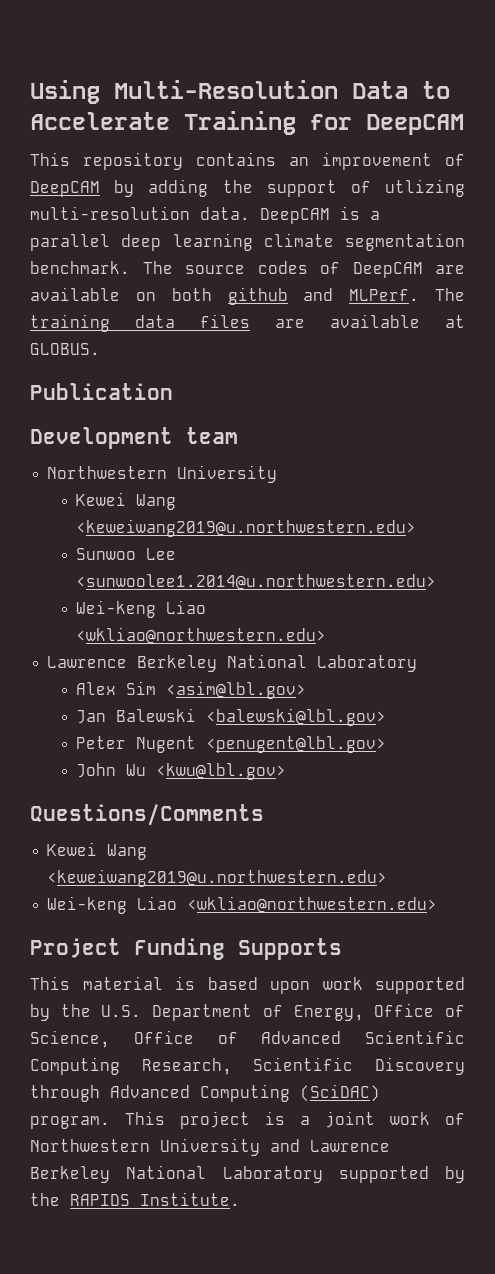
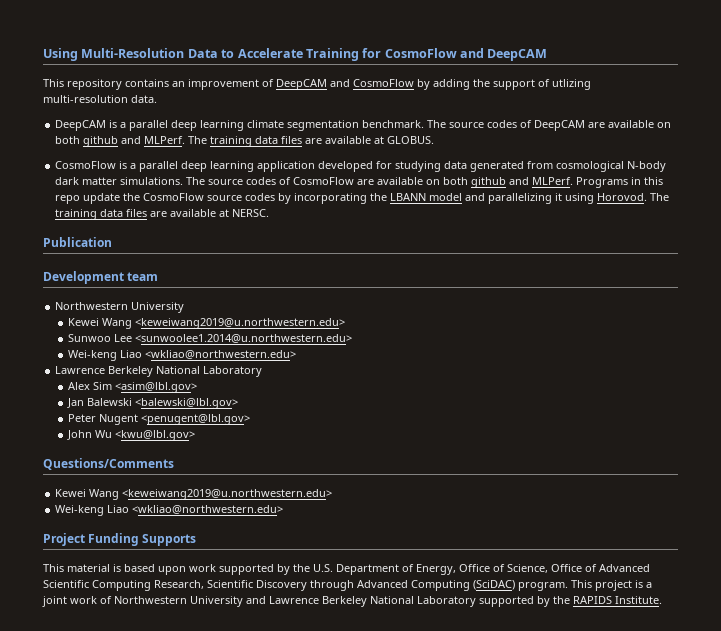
- Using Multi-Resolution Data to Accelerate Training for DeepCAM
+ Using Multi-Resolution Data to Accelerate Training for CosmoFlow and DeepCAM
- This repository contains an improvement of DeepCAM by adding the support of utlizing multi-resolution data. DeepCAM is a parallel deep learning climate segmentation benchmark.
+ This repository contains an improvement of DeepCAM and CosmoFlow by adding the support of utlizing multi-resolution data.
+ DeepCAM is a parallel deep learning climate segmentation benchmark.
+ CosmoFlow is a parallel deep learning application developed for studying data generated from cosmological N-body dark matter simulations. The source codes of CosmoFlow are available on both github and MLPerf. Programs in this repo update the CosmoFlow source codes by incorporating the LBANN model and parallelizing it using Horovod. The training data files are available at NERSC.

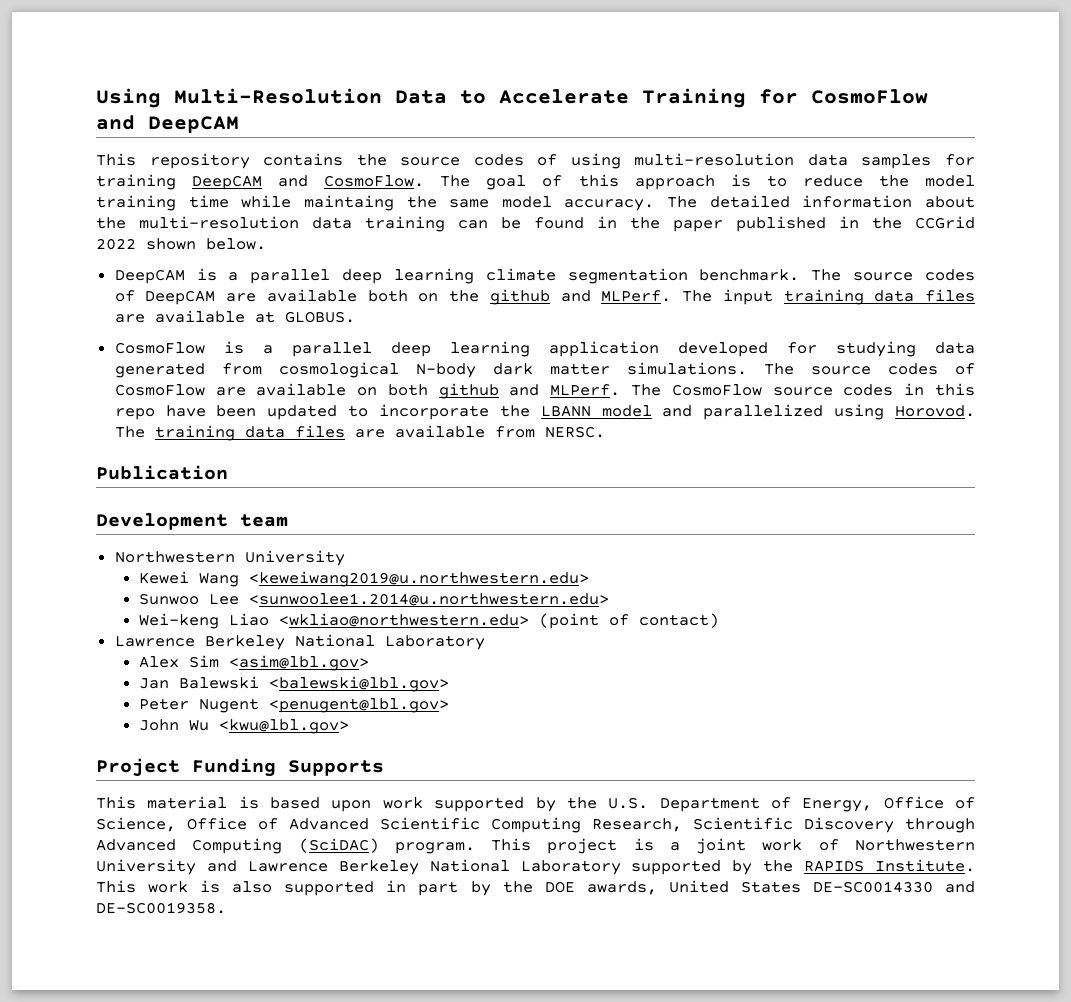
- This repository contains an improvement of DeepCAM and CosmoFlow by adding the support of utlizing multi-resolution data.
+ This repository contains the source codes of using multi-resolution data samples for training DeepCAM and CosmoFlow. The goal of this approach is to reduce the model training time while maintaing the same model accuracy. The detailed information about the multi-resolution data training can be found in the paper published in the CCGrid 2022 shown below.
- The source codes of DeepCAM are available on both github and MLPerf. The training data files are available at GLOBUS.
+ The source codes of DeepCAM are available both on the github and MLPerf. The input training data files are available at GLOBUS.
- Programs in this repo update the CosmoFlow source codes by incorporating the LBANN model and parallelizing it using Horovod.
+ The CosmoFlow source codes in this repo have been updated to incorporate the LBANN model and parallelized using Horovod.
- The training data files are available at NERSC.
+ The training data files are available from NERSC.
  Sunwoo Lee <sunwoolee1.2014@u.northwestern.edu>
- Wei-keng Liao <wkliao@northwestern.edu>
+ Wei-keng Liao <wkliao@northwestern.edu> (point of contact)
- Questions/Comments
- Kewei Wang <keweiwang2019@u.northwestern.edu>
- Wei-keng Liao <wkliao@northwestern.edu>
+ This work is also supported in part by the DOE awards, United States DE-SC0014330 and DE-SC0019358.

